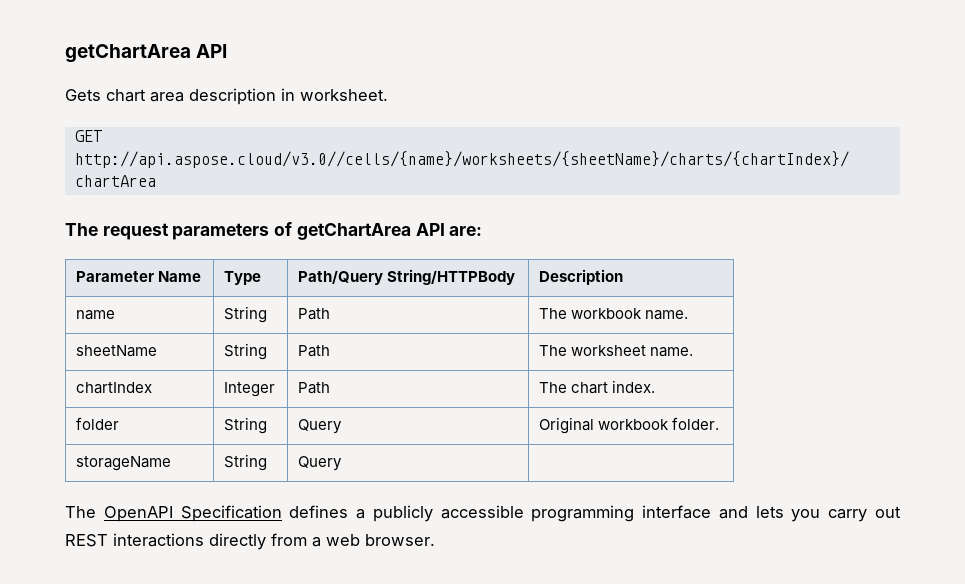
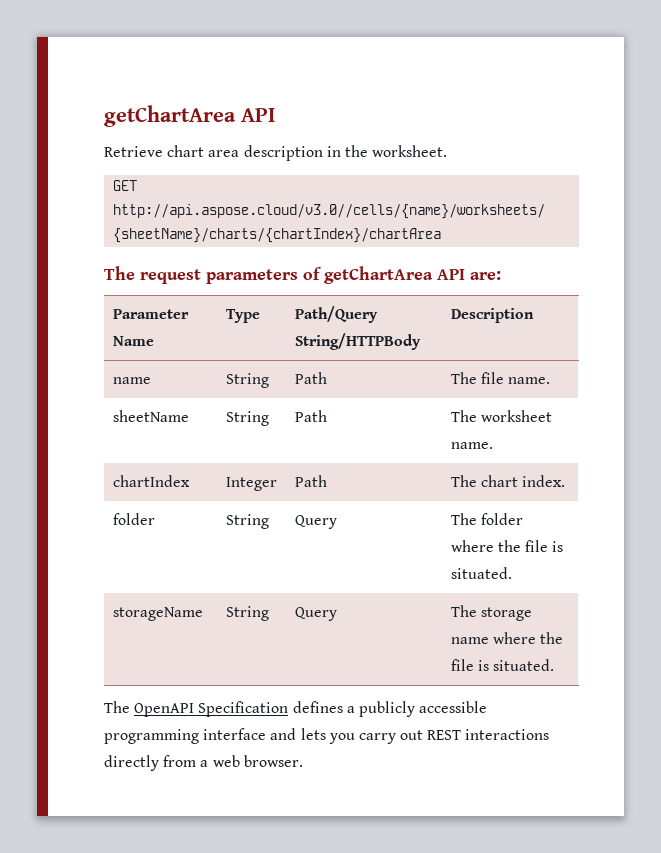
- Gets chart area description in worksheet.
+ Retrieve chart area description in the worksheet.
- name | String | Path | The workbook name.
+ name | String | Path | The file name.
- folder | String | Query | Original workbook folder.
- storageName | String | Query |
+ folder | String | Query | The folder where the file is situated.
+ storageName | String | Query | The storage name where the file is situated.

